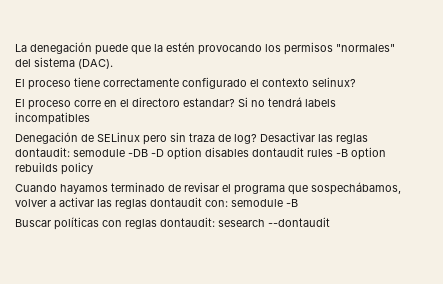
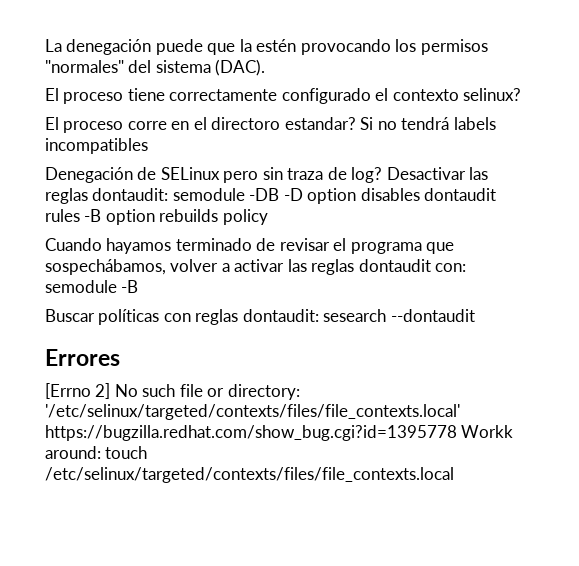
+ Errores
+ [Errno 2] No such file or directory: '/etc/selinux/targeted/contexts/files/file_contexts.local' https://bugzilla.redhat.com/show_bug.cgi?id=1395778 Workk around: touch /etc/selinux/targeted/contexts/files/file_contexts.local

